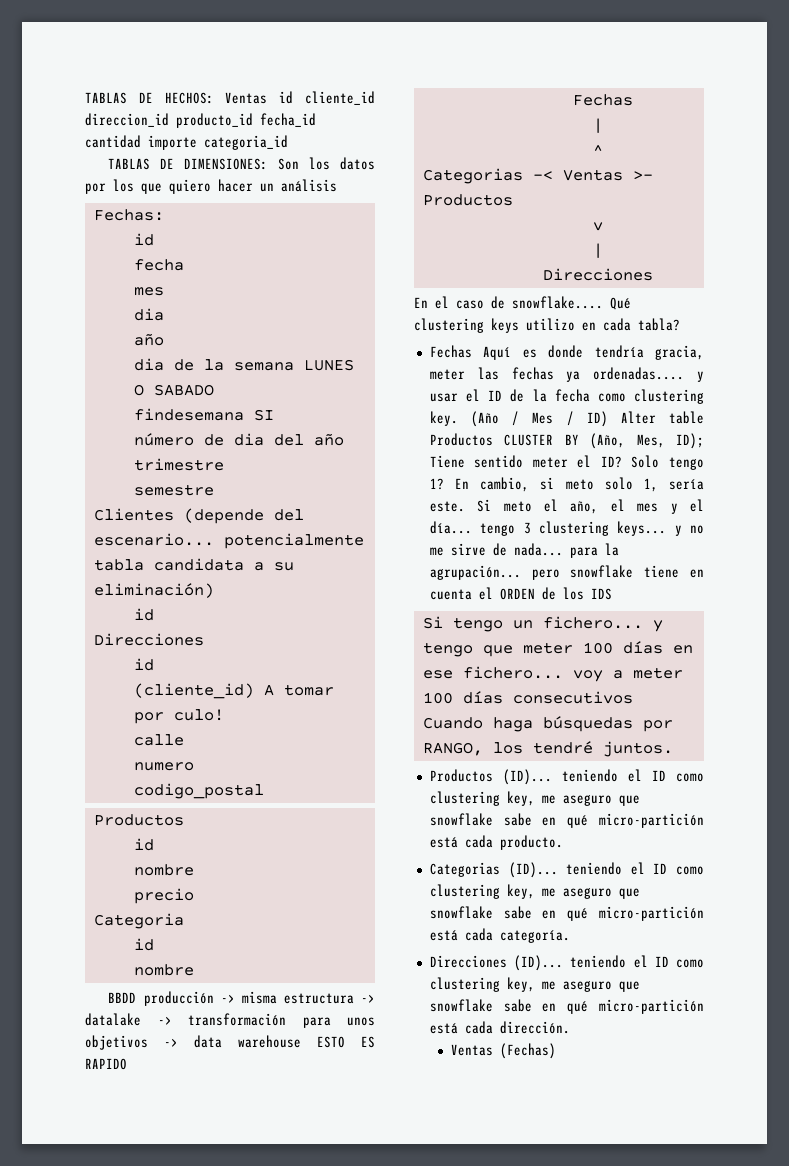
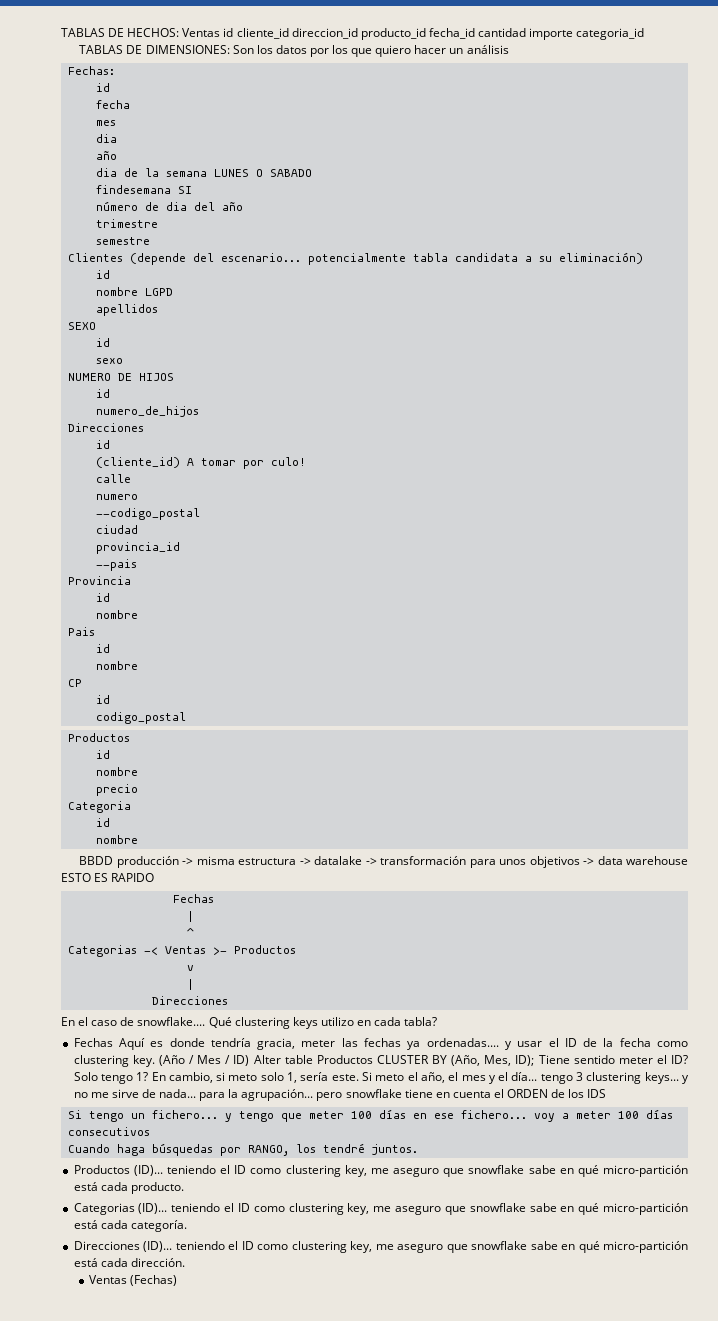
+ nombre LGPD
+ apellidos
+ SEXO
+ id
+ sexo
+ NUMERO DE HIJOS
+ id
+ numero_de_hijos
+ --codigo_postal
+ ciudad
+ provincia_id
+ --pais
+ Provincia
+ id
+ nombre
+ Pais
+ id
+ nombre
+ CP
+ id

